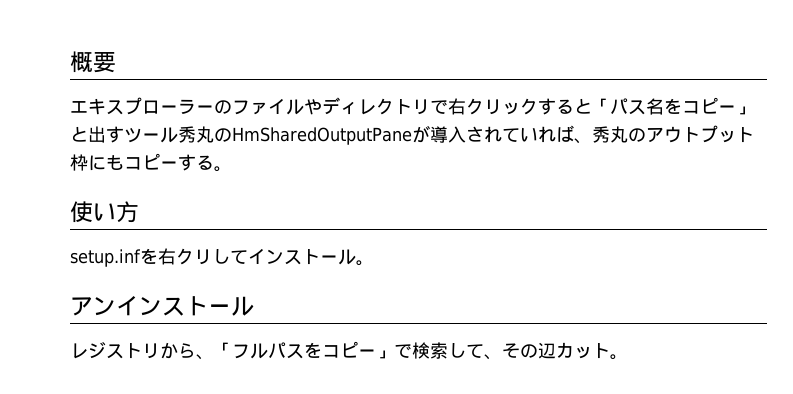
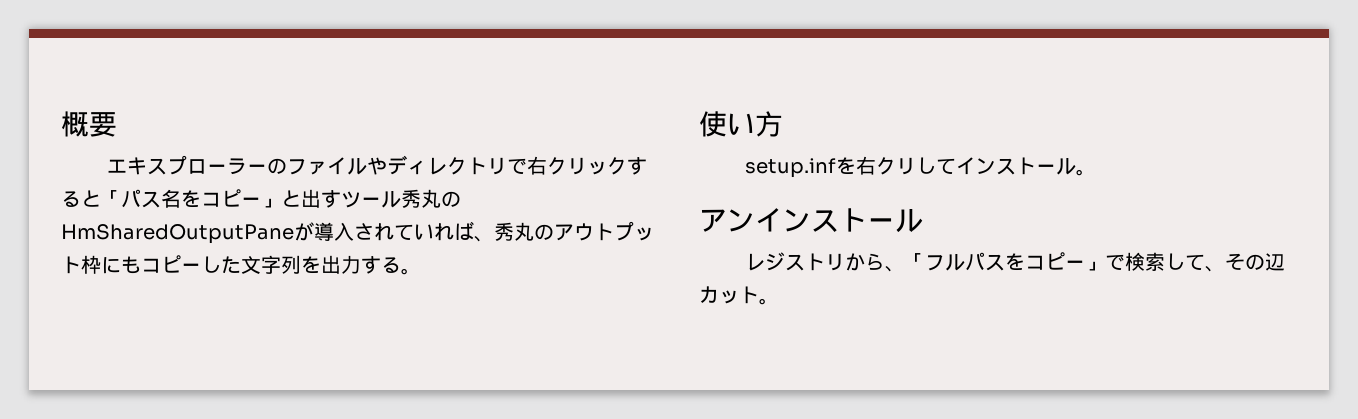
- エキスプローラーのファイルやディレクトリで右クリックすると「パス名をコピー」と出すツール秀丸のHmSharedOutputPaneが導入されていれば、秀丸のアウトプット枠にもコピーする。
+ エキスプローラーのファイルやディレクトリで右クリックすると「パス名をコピー」と出すツール秀丸のHmSharedOutputPaneが導入されていれば、秀丸のアウトプット枠にもコピーした文字列を出力する。

